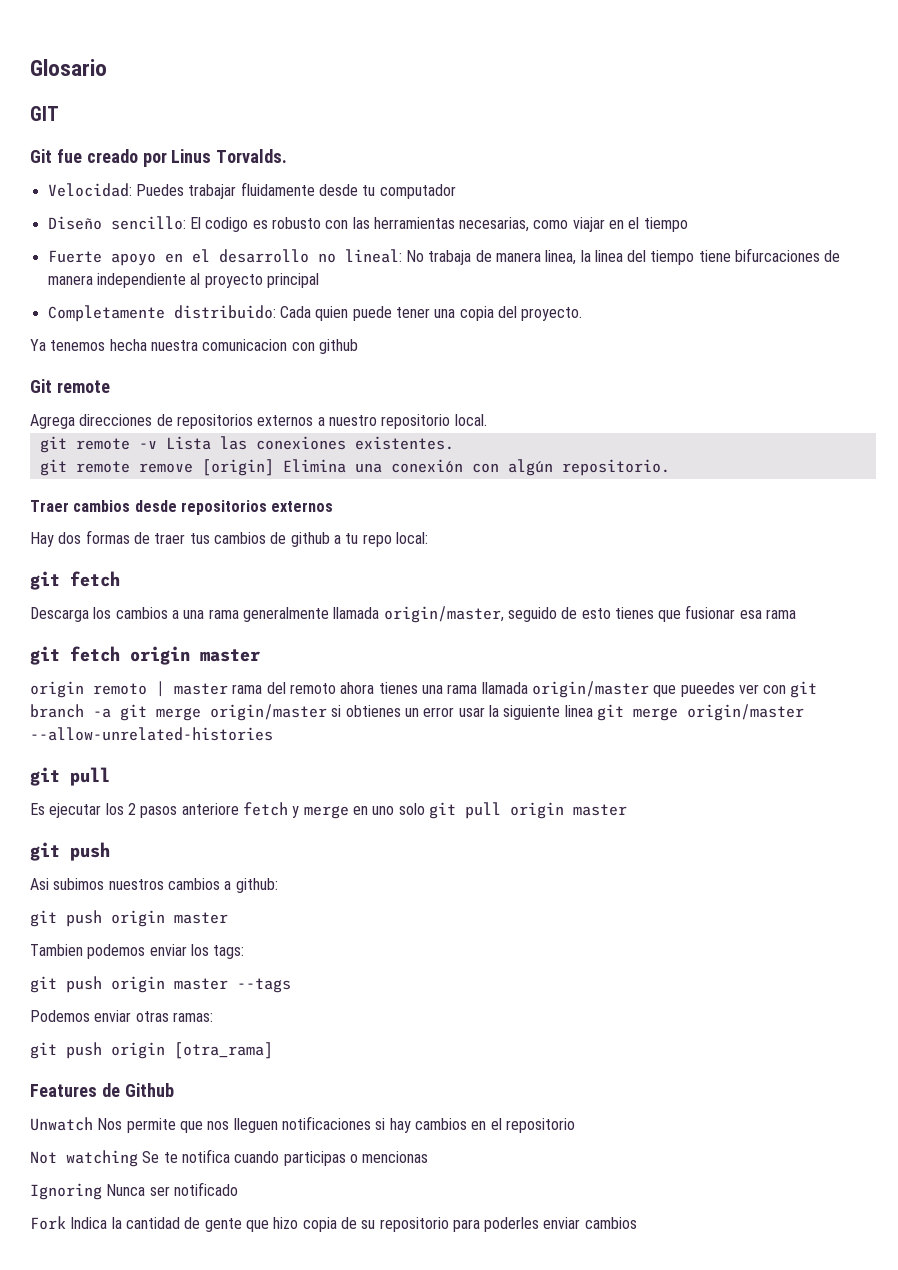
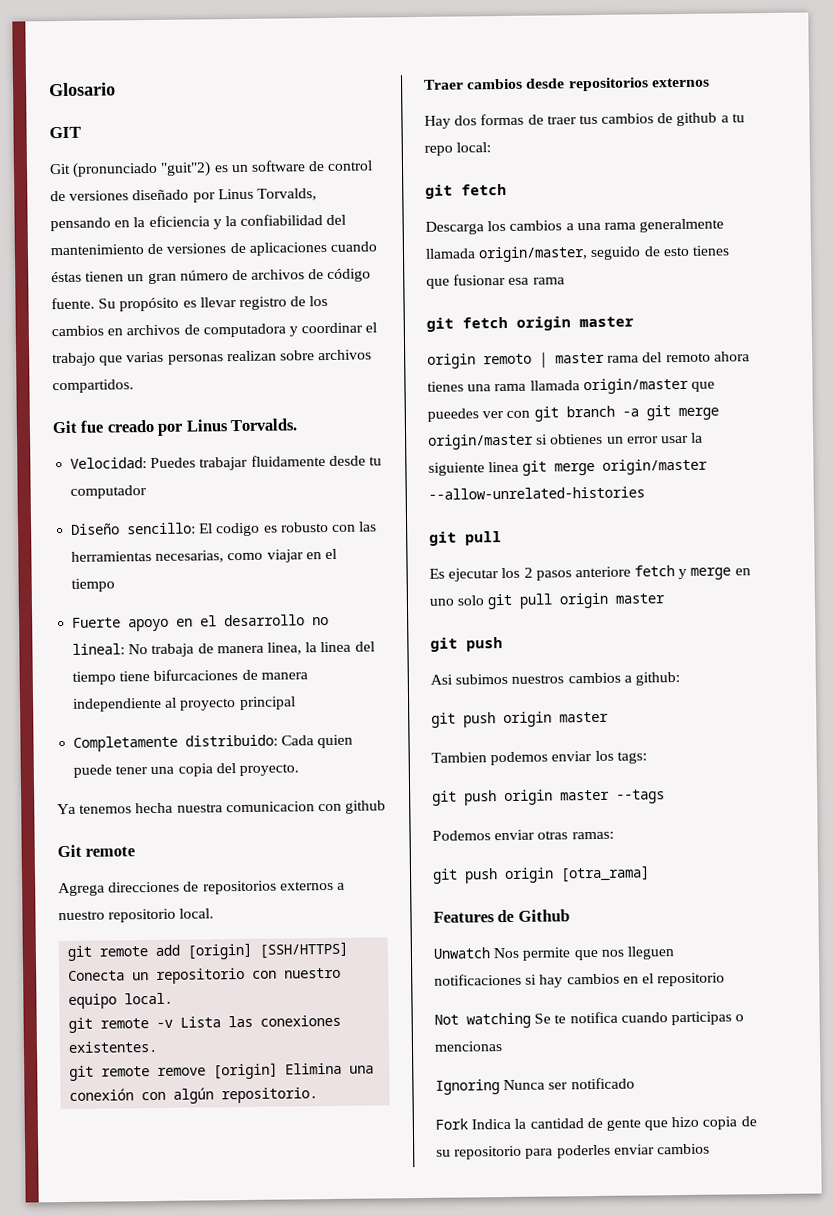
+ Git (pronunciado "guit"2) es un software de control de versiones diseñado por Linus Torvalds, pensando en la eficiencia y la confiabilidad del mantenimiento de versiones de aplicaciones cuando éstas tienen un gran número de archivos de código fuente. Su propósito es llevar registro de los cambios en archivos de computadora y coordinar el trabajo que varias personas realizan sobre archivos compartidos.
+ git remote add [origin] [SSH/HTTPS] Conecta un repositorio con nuestro equipo local.

